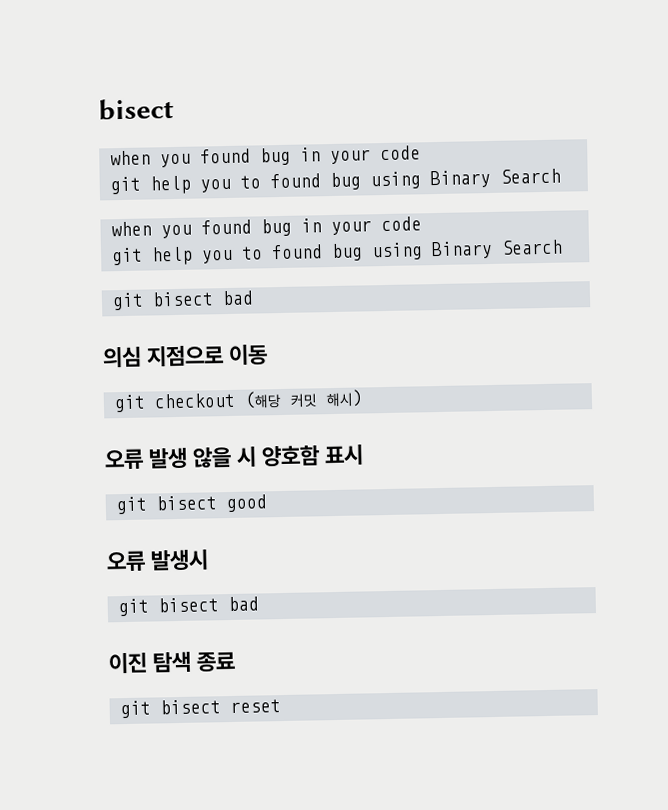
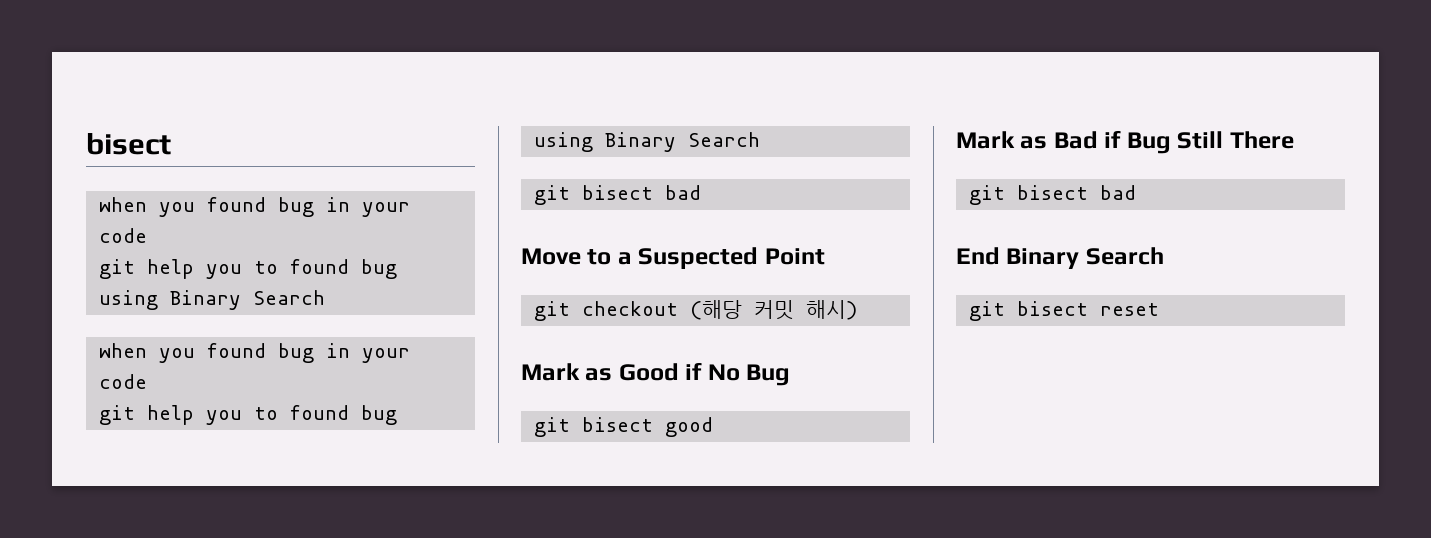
- 의심 지점으로 이동
+ Move to a Suspected Point
- 오류 발생 않을 시 양호함 표시
+ Mark as Good if No Bug
  git bisect good
- 오류 발생시
+ Mark as Bad if Bug Still There
  git bisect bad
- 이진 탐색 종료
+ End Binary Search

